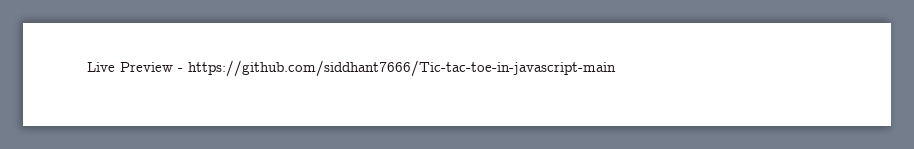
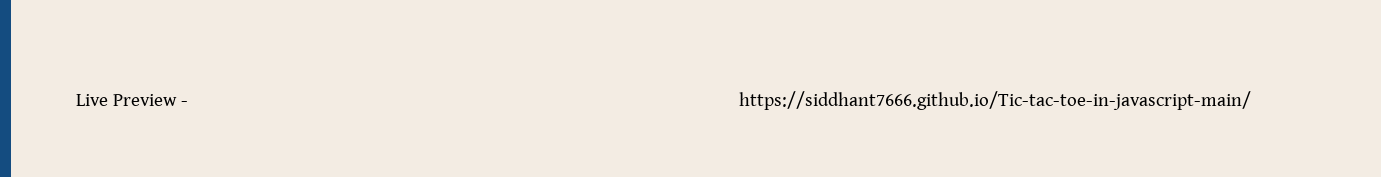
- Live Preview - https://github.com/siddhant7666/Tic-tac-toe-in-javascript-main
+ Live Preview - https://siddhant7666.github.io/Tic-tac-toe-in-javascript-main/

